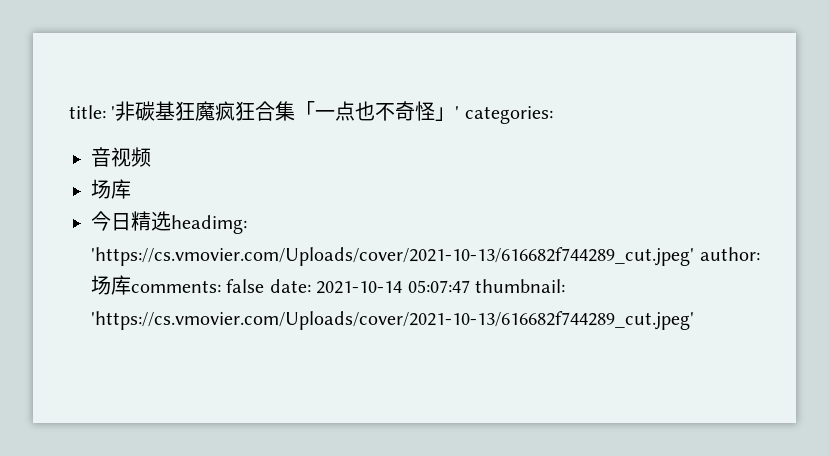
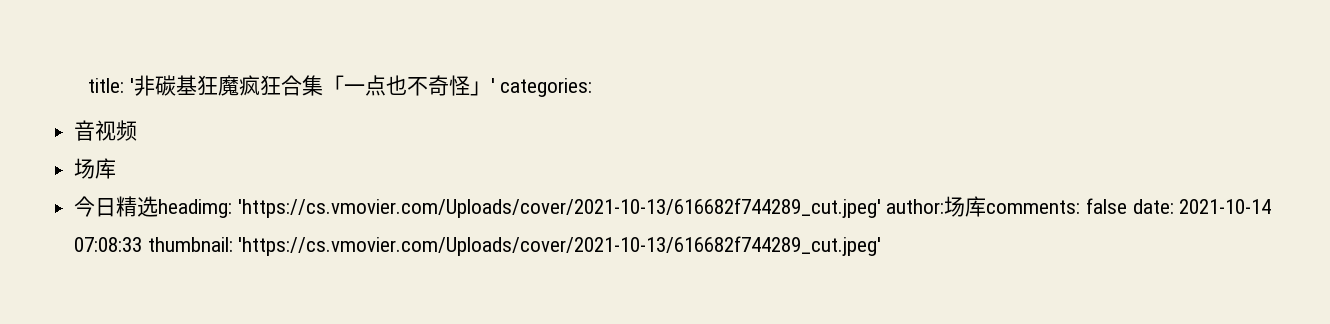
- 今日精选headimg: 'https://cs.vmovier.com/Uploads/cover/2021-10-13/616682f744289_cut.jpeg' author:场库comments: false date: 2021-10-14 05:07:47 thumbnail: 'https://cs.vmovier.com/Uploads/cover/2021-10-13/616682f744289_cut.jpeg'
+ 今日精选headimg: 'https://cs.vmovier.com/Uploads/cover/2021-10-13/616682f744289_cut.jpeg' author:场库comments: false date: 2021-10-14 07:08:33 thumbnail: 'https://cs.vmovier.com/Uploads/cover/2021-10-13/616682f744289_cut.jpeg'

